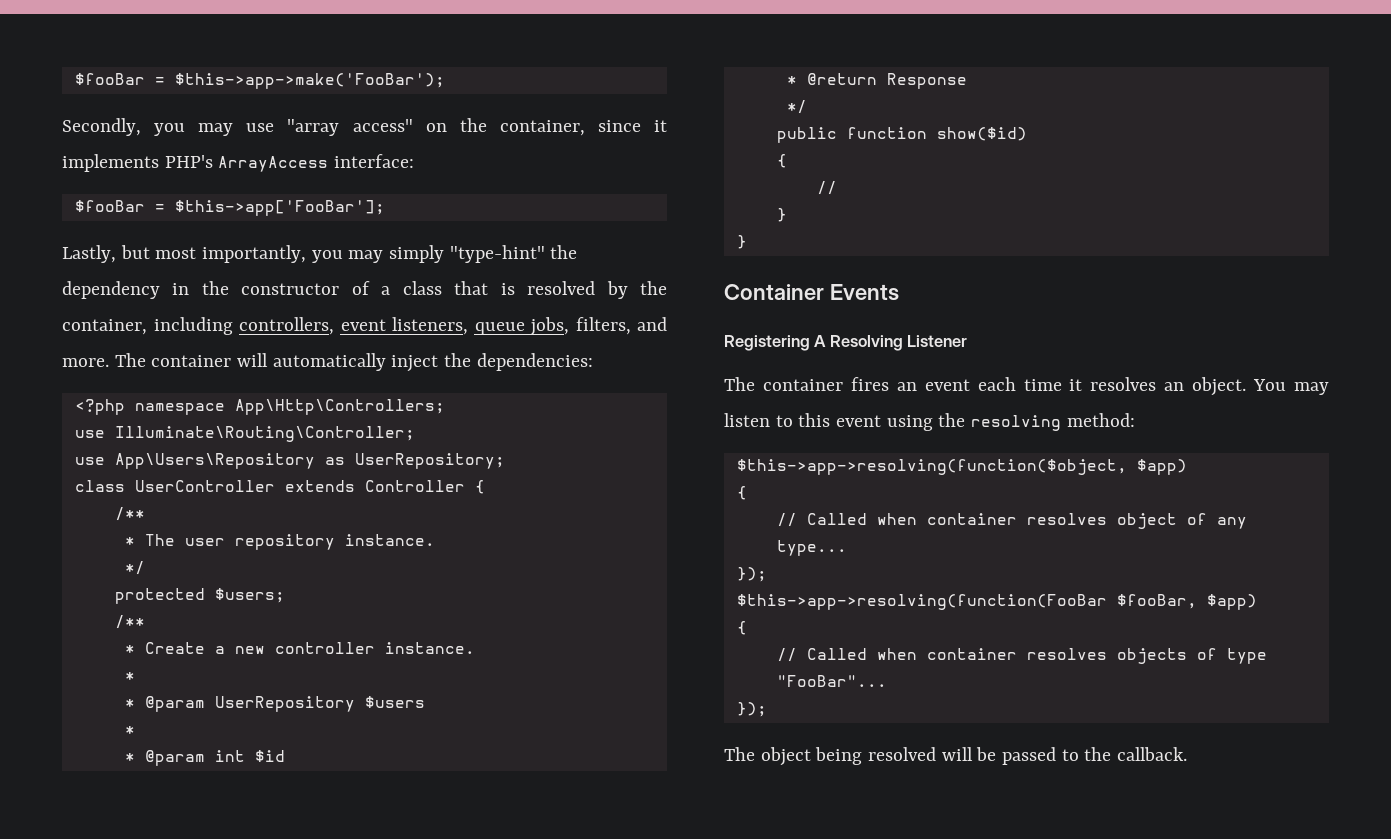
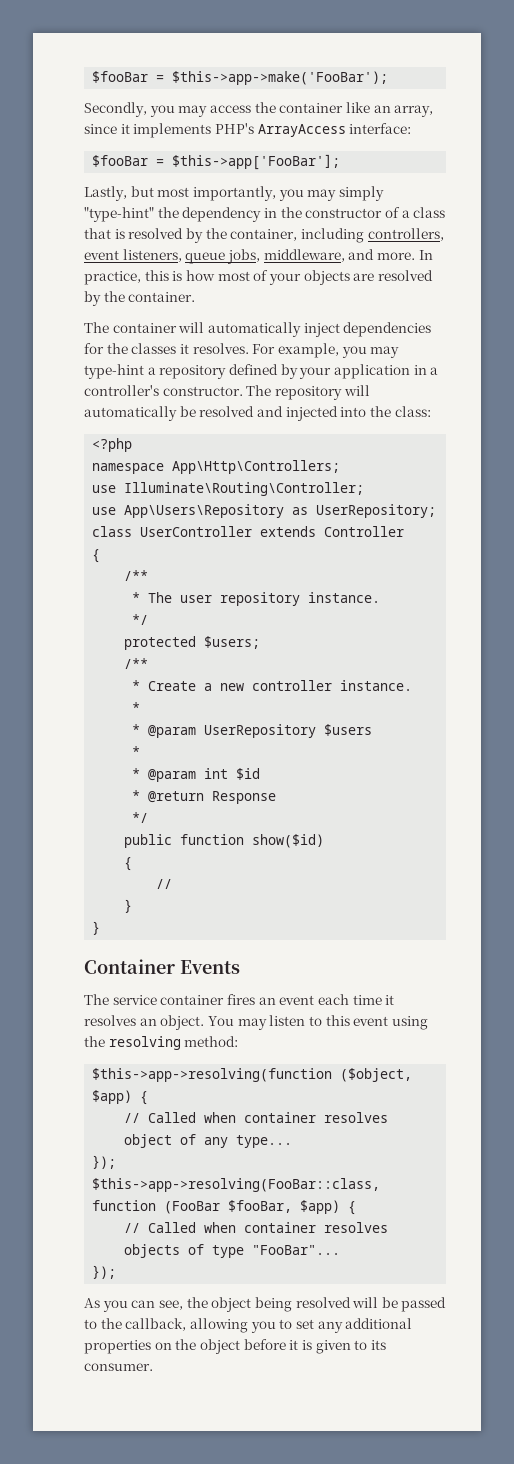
- Secondly, you may use "array access" on the container, since it implements PHP's ArrayAccess interface:
+ Secondly, you may access the container like an array, since it implements PHP's ArrayAccess interface:
- Lastly, but most importantly, you may simply "type-hint" the dependency in the constructor of a class that is resolved by the container, including controllers, event listeners, queue jobs, filters, and more. The container will automatically inject the dependencies:
+ Lastly, but most importantly, you may simply "type-hint" the dependency in the constructor of a class that is resolved by the container, including controllers, event listeners, queue jobs, middleware, and more. In practice, this is how most of your objects are resolved by the container.
+ The container will automatically inject dependencies for the classes it resolves. For example, you may type-hint a repository defined by your application in a controller's constructor. The repository will automatically be resolved and injected into the class:
- <?php namespace App\Http\Controllers;
+ <?php
+ namespace App\Http\Controllers;
- class UserController extends Controller {
+ class UserController extends Controller
+ {
- Registering A Resolving Listener
- The container fires an event each time it resolves an object.
+ The service container fires an event each time it resolves an object.
- $this->app->resolving(function($object, $app)
- {
+ $this->app->resolving(function ($object, $app) {
- $this->app->resolving(function(FooBar $fooBar, $app)
- {
+ $this->app->resolving(FooBar::class, function (FooBar $fooBar, $app) {
- The object being resolved will be passed to the callback.
+ As you can see, the object being resolved will be passed to the callback, allowing you to set any additional properties on the object before it is given to its consumer.

